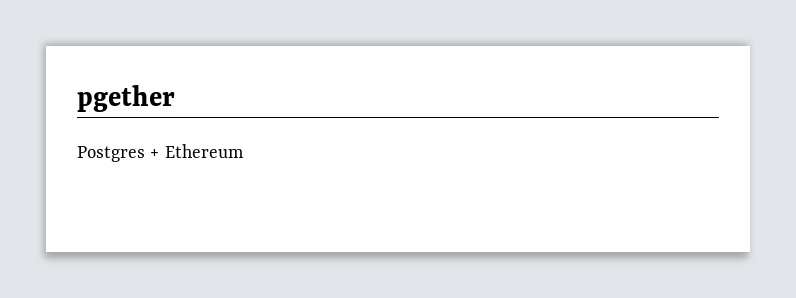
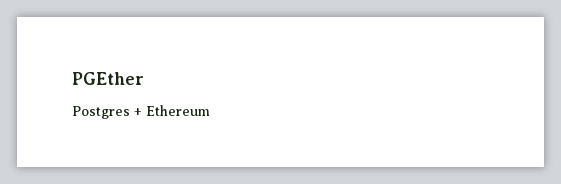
- pgether
+ PGEther

